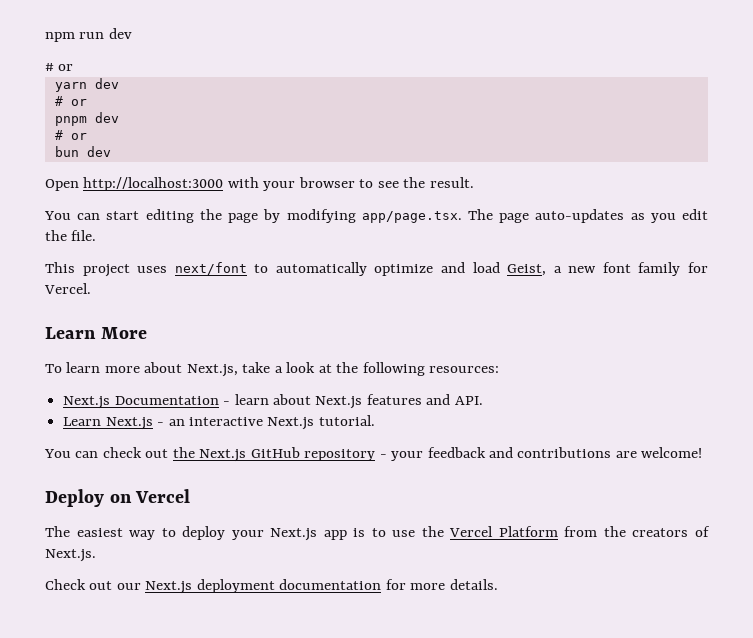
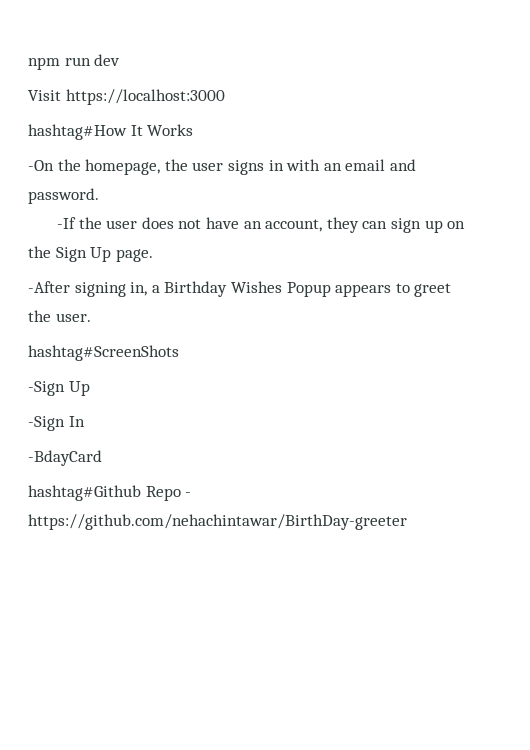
  npm run dev
- # or
- yarn dev
- # or
- pnpm dev
- # or
- bun dev
- Open http://localhost:3000 with your browser to see the result.
- You can start editing the page by modifying app/page.tsx. The page auto-updates as you edit the file.
- This project uses next/font to automatically optimize and load Geist, a new font family for Vercel.
- Learn More
- To learn more about Next.js, take a look at the following resources:
- Next.js Documentation - learn about Next.js features and API.
- Learn Next.js - an interactive Next.js tutorial.
- You can check out the Next.js GitHub repository - your feedback and contributions are welcome!
- Deploy on Vercel
- The easiest way to deploy your Next.js app is to use the Vercel Platform from the creators of Next.js.
- Check out our Next.js deployment documentation for more details.
+ Visit https://localhost:3000
+ hashtag#How It Works
+ -On the homepage, the user signs in with an email and password.
+ -If the user does not have an account, they can sign up on the Sign Up page.
+ -After signing in, a Birthday Wishes Popup appears to greet the user.
+ hashtag#ScreenShots
+ -Sign Up
+ -Sign In
+ -BdayCard
+ hashtag#Github Repo - https://github.com/nehachintawar/BirthDay-greeter

